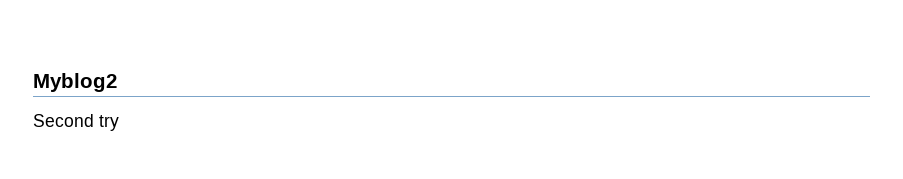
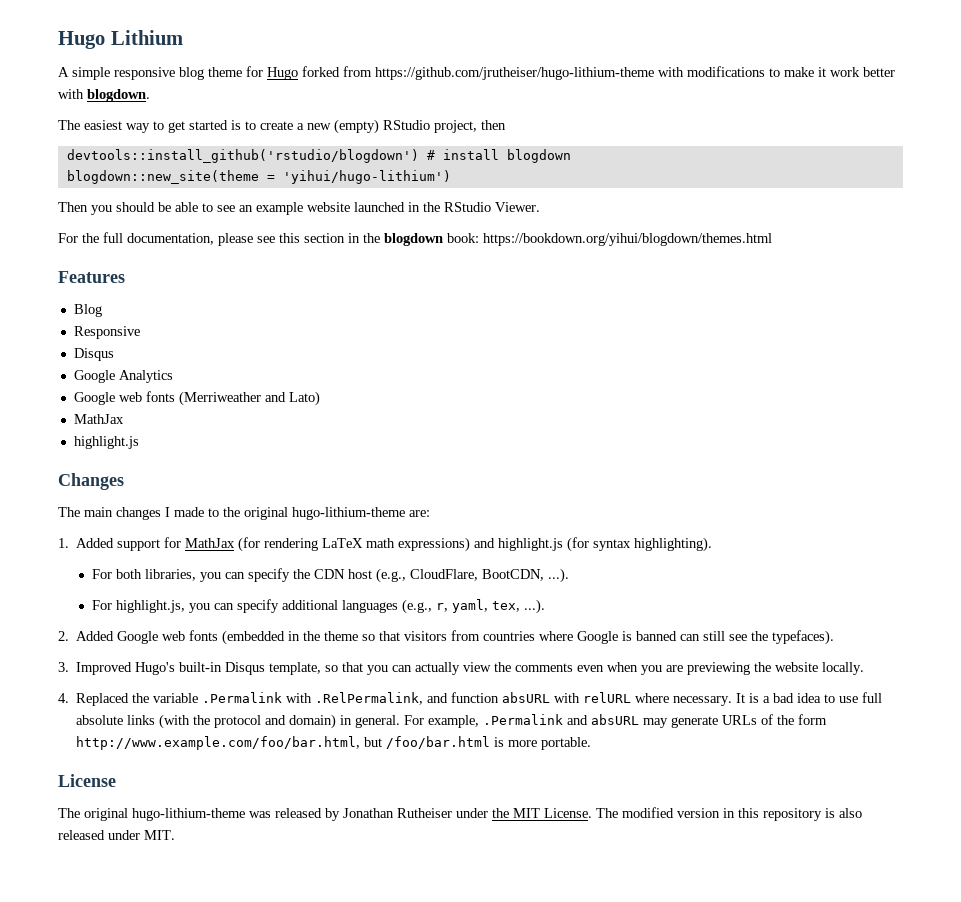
- Myblog2
- Second try
+ Hugo Lithium
+ A simple responsive blog theme for Hugo forked from https://github.com/jrutheiser/hugo-lithium-theme with modifications to make it work better with blogdown.
+ The easiest way to get started is to create a new (empty) RStudio project, then
+ devtools::install_github('rstudio/blogdown') # install blogdown
+ blogdown::new_site(theme = 'yihui/hugo-lithium')
+ Then you should be able to see an example website launched in the RStudio Viewer.
+ For the full documentation, please see this section in the blogdown book: https://bookdown.org/yihui/blogdown/themes.html
+ Features
+ Blog
+ Responsive
+ Disqus
+ Google Analytics
+ Google web fonts (Merriweather and Lato)
+ MathJax
+ highlight.js
+ Changes
+ The main changes I made to the original hugo-lithium-theme are:
+ 1. Added support for MathJax (for rendering LaTeX math expressions) and highlight.js (for syntax highlighting).
+ For both libraries, you can specify the CDN host (e.g., CloudFlare, BootCDN, ...).
+ For highlight.js, you can specify additional languages (e.g., r, yaml, tex, ...).
+ 2. Added Google web fonts (embedded in the theme so that visitors from countries where Google is banned can still see the typefaces).
+ 3. Improved Hugo's built-in Disqus template, so that you can actually view the comments even when you are previewing the website locally.
+ 4. Replaced the variable .Permalink with .RelPermalink, and function absURL with relURL where necessary. It is a bad idea to use full absolute links (with the protocol and domain) in general. For example, .Permalink and absURL may generate URLs of the form http://www.example.com/foo/bar.html, but /foo/bar.html is more portable.
+ License
+ The original hugo-lithium-theme was released by Jonathan Rutheiser under the MIT License. The modified version in this repository is also released under MIT.

